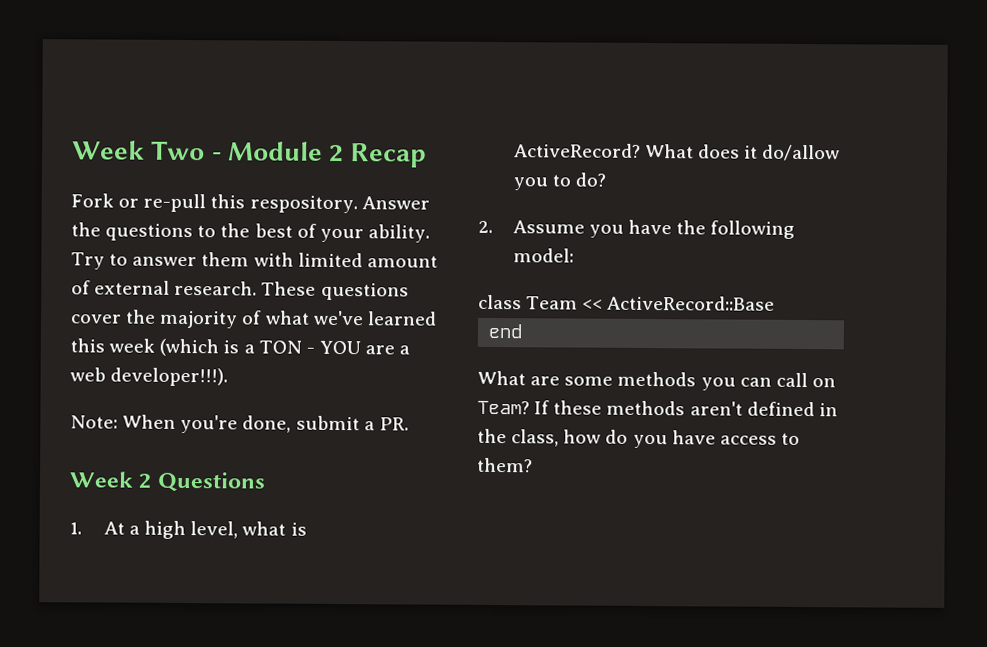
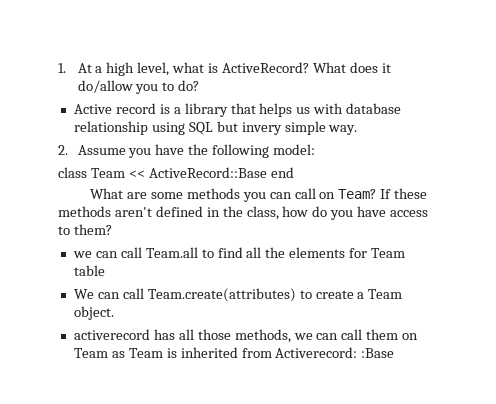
- Week Two - Module 2 Recap
- Fork or re-pull this respository. Answer the questions to the best of your ability. Try to answer them with limited amount of external research. These questions cover the majority of what we've learned this week (which is a TON - YOU are a web developer!!!).
- Note: When you're done, submit a PR.
- Week 2 Questions
+ Active record is a library that helps us with database relationship using SQL but invery simple way.
- class Team << ActiveRecord::Base
- end
+ class Team << ActiveRecord::Base end
+ we can call Team.all to find all the elements for Team table
+ We can call Team.create(attributes) to create a Team object.
+ activerecord has all those methods, we can call them on Team as Team is inherited from Activerecord: :Base

